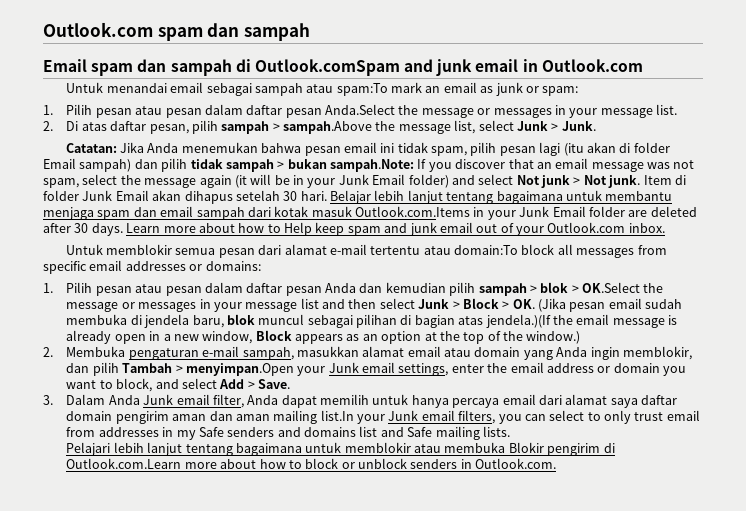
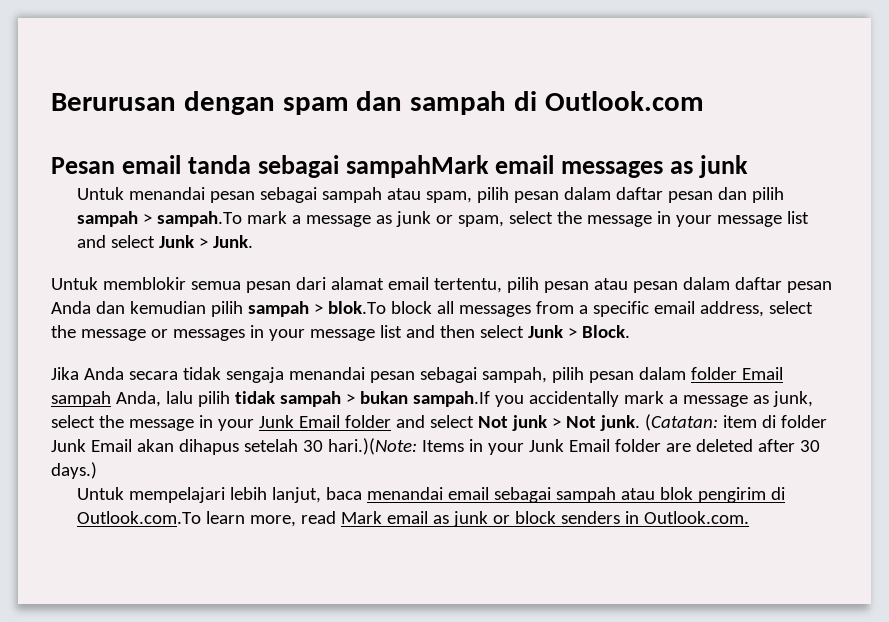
- Outlook.com spam dan sampah
- Email spam dan sampah di Outlook.comSpam and junk email in Outlook.com
+ Berurusan dengan spam dan sampah di Outlook.com
+ Pesan email tanda sebagai sampahMark email messages as junk
- Untuk menandai email sebagai sampah atau spam:To mark an email as junk or spam:
- 1. Pilih pesan atau pesan dalam daftar pesan Anda.Select the message or messages in your message list.
- 2. Di atas daftar pesan, pilih sampah > sampah.Above the message list, select Junk > Junk.
- Catatan: Jika Anda menemukan bahwa pesan email ini tidak spam, pilih pesan lagi (itu akan di folder Email sampah) dan pilih tidak sampah > bukan sampah.Note: If you discover that an email message was not spam, select the message again (it will be in your Junk Email folder) and select Not junk > Not junk. Item di folder Junk Email akan dihapus setelah 30 hari. Belajar lebih lanjut tentang bagaimana untuk membantu menjaga spam dan email sampah dari kotak masuk Outlook.com.Items in your Junk Email folder are deleted after 30 days. Learn more about how to Help keep spam and junk email out of your Outlook.com inbox.
+ Untuk menandai pesan sebagai sampah atau spam, pilih pesan dalam daftar pesan dan pilih sampah > sampah.To mark a message as junk or spam, select the message in your message list and select Junk > Junk.
- Untuk memblokir semua pesan dari alamat e-mail tertentu atau domain:To block all messages from specific email addresses or domains:
- 1. Pilih pesan atau pesan dalam daftar pesan Anda dan kemudian pilih sampah > blok > OK.Select the message or messages in your message list and then select Junk > Block > OK. (Jika pesan email sudah membuka di jendela baru, blok muncul sebagai pilihan di bagian atas jendela.)(If the email message is already open in a new window, Block appears as an option at the top of the window.)
- 2. Membuka pengaturan e-mail sampah, masukkan alamat email atau domain yang Anda ingin memblokir, dan pilih Tambah > menyimpan.Open your Junk email settings, enter the email address or domain you want to block, and select Add > Save.
- 3. Dalam Anda Junk email filter, Anda dapat memilih untuk hanya percaya email dari alamat saya daftar domain pengirim aman dan aman mailing list.In your Junk email filters, you can select to only trust email from addresses in my Safe senders and domains list and Safe mailing lists.
- Pelajari lebih lanjut tentang bagaimana untuk memblokir atau membuka Blokir pengirim di Outlook.com.Learn more about how to block or unblock senders in Outlook.com.
+ Untuk memblokir semua pesan dari alamat email tertentu, pilih pesan atau pesan dalam daftar pesan Anda dan kemudian pilih sampah > blok.To block all messages from a specific email address, select the message or messages in your message list and then select Junk > Block.
+ Jika Anda secara tidak sengaja menandai pesan sebagai sampah, pilih pesan dalam folder Email sampah Anda, lalu pilih tidak sampah > bukan sampah.If you accidentally mark a message as junk, select the message in your Junk Email folder and select Not junk > Not junk. (Catatan: item di folder Junk Email akan dihapus setelah 30 hari.)(Note: Items in your Junk Email folder are deleted after 30 days.)
+ Untuk mempelajari lebih lanjut, baca menandai email sebagai sampah atau blok pengirim di Outlook.com.To learn more, read Mark email as junk or block senders in Outlook.com.

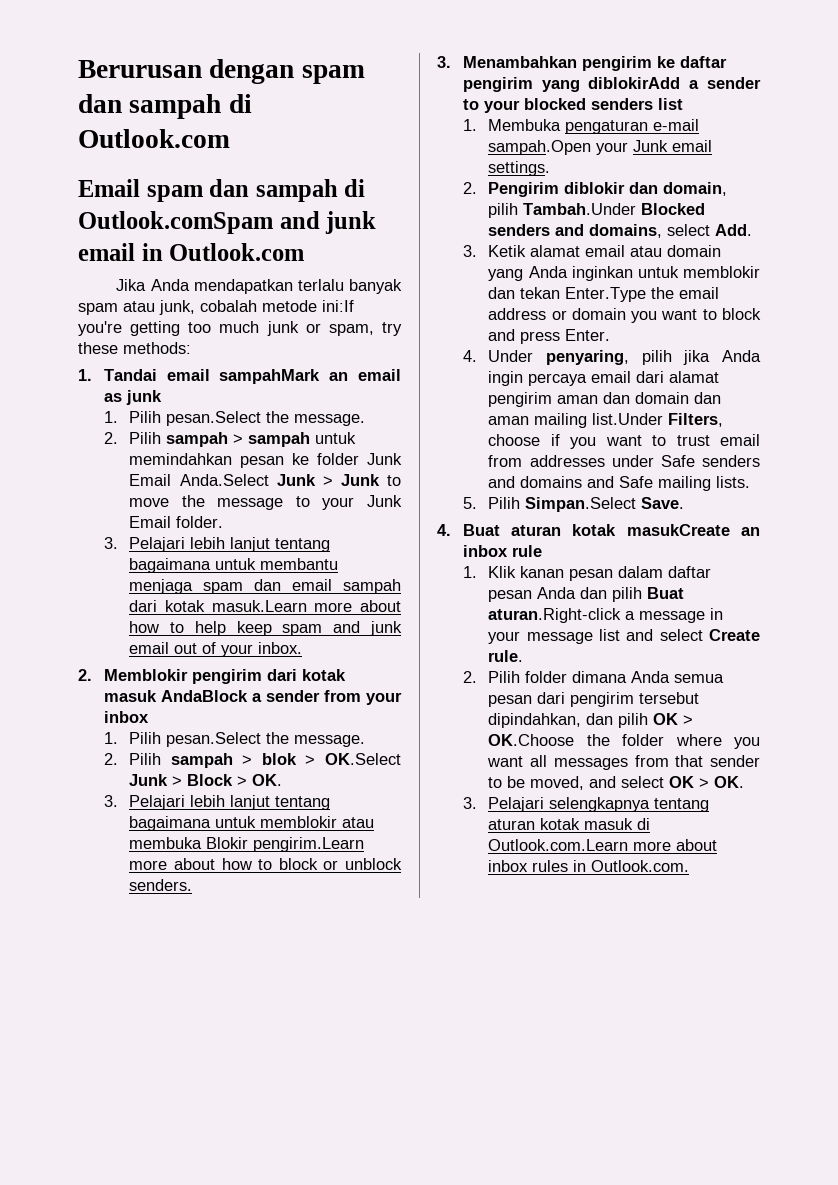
- Pesan email tanda sebagai sampahMark email messages as junk
- Untuk menandai pesan sebagai sampah atau spam, pilih pesan dalam daftar pesan dan pilih sampah > sampah.To mark a message as junk or spam, select the message in your message list and select Junk > Junk.
- Untuk memblokir semua pesan dari alamat email tertentu, pilih pesan atau pesan dalam daftar pesan Anda dan kemudian pilih sampah > blok.To block all messages from a specific email address, select the message or messages in your message list and then select Junk > Block.
- Jika Anda secara tidak sengaja menandai pesan sebagai sampah, pilih pesan dalam folder Email sampah Anda, lalu pilih tidak sampah > bukan sampah.If you accidentally mark a message as junk, select the message in your Junk Email folder and select Not junk > Not junk. (Catatan: item di folder Junk Email akan dihapus setelah 30 hari.)(Note: Items in your Junk Email folder are deleted after 30 days.)
- Untuk mempelajari lebih lanjut, baca menandai email sebagai sampah atau blok pengirim di Outlook.com.To learn more, read Mark email as junk or block senders in Outlook.com.
+ Email spam dan sampah di Outlook.comSpam and junk email in Outlook.com
+ Jika Anda mendapatkan terlalu banyak spam atau junk, cobalah metode ini:If you're getting too much junk or spam, try these methods:
+ 1. Tandai email sampahMark an email as junk
+ 1. Pilih pesan.Select the message.
+ 2. Pilih sampah > sampah untuk memindahkan pesan ke folder Junk Email Anda.Select Junk > Junk to move the message to your Junk Email folder.
+ 3. Pelajari lebih lanjut tentang bagaimana untuk membantu menjaga spam dan email sampah dari kotak masuk.Learn more about how to help keep spam and junk email out of your inbox.
+ 2. Memblokir pengirim dari kotak masuk AndaBlock a sender from your inbox
+ 1. Pilih pesan.Select the message.
+ 2. Pilih sampah > blok > OK.Select Junk > Block > OK.
+ 3. Pelajari lebih lanjut tentang bagaimana untuk memblokir atau membuka Blokir pengirim.Learn more about how to block or unblock senders.
+ 3. Menambahkan pengirim ke daftar pengirim yang diblokirAdd a sender to your blocked senders list
+ 1. Membuka pengaturan e-mail sampah.Open your Junk email settings.
+ 2. Pengirim diblokir dan domain, pilih Tambah.Under Blocked senders and domains, select Add.
+ 3. Ketik alamat email atau domain yang Anda inginkan untuk memblokir dan tekan Enter.Type the email address or domain you want to block and press Enter.
+ 4. Under penyaring, pilih jika Anda ingin percaya email dari alamat pengirim aman dan domain dan aman mailing list.Under Filters, choose if you want to trust email from addresses under Safe senders and domains and Safe mailing lists.
+ 5. Pilih Simpan.Select Save.
+ 4. Buat aturan kotak masukCreate an inbox rule
+ 1. Klik kanan pesan dalam daftar pesan Anda dan pilih Buat aturan.Right-click a message in your message list and select Create rule.
+ 2. Pilih folder dimana Anda semua pesan dari pengirim tersebut dipindahkan, dan pilih OK > OK.Choose the folder where you want all messages from that sender to be moved, and select OK > OK.
+ 3. Pelajari selengkapnya tentang aturan kotak masuk di Outlook.com.Learn more about inbox rules in Outlook.com.

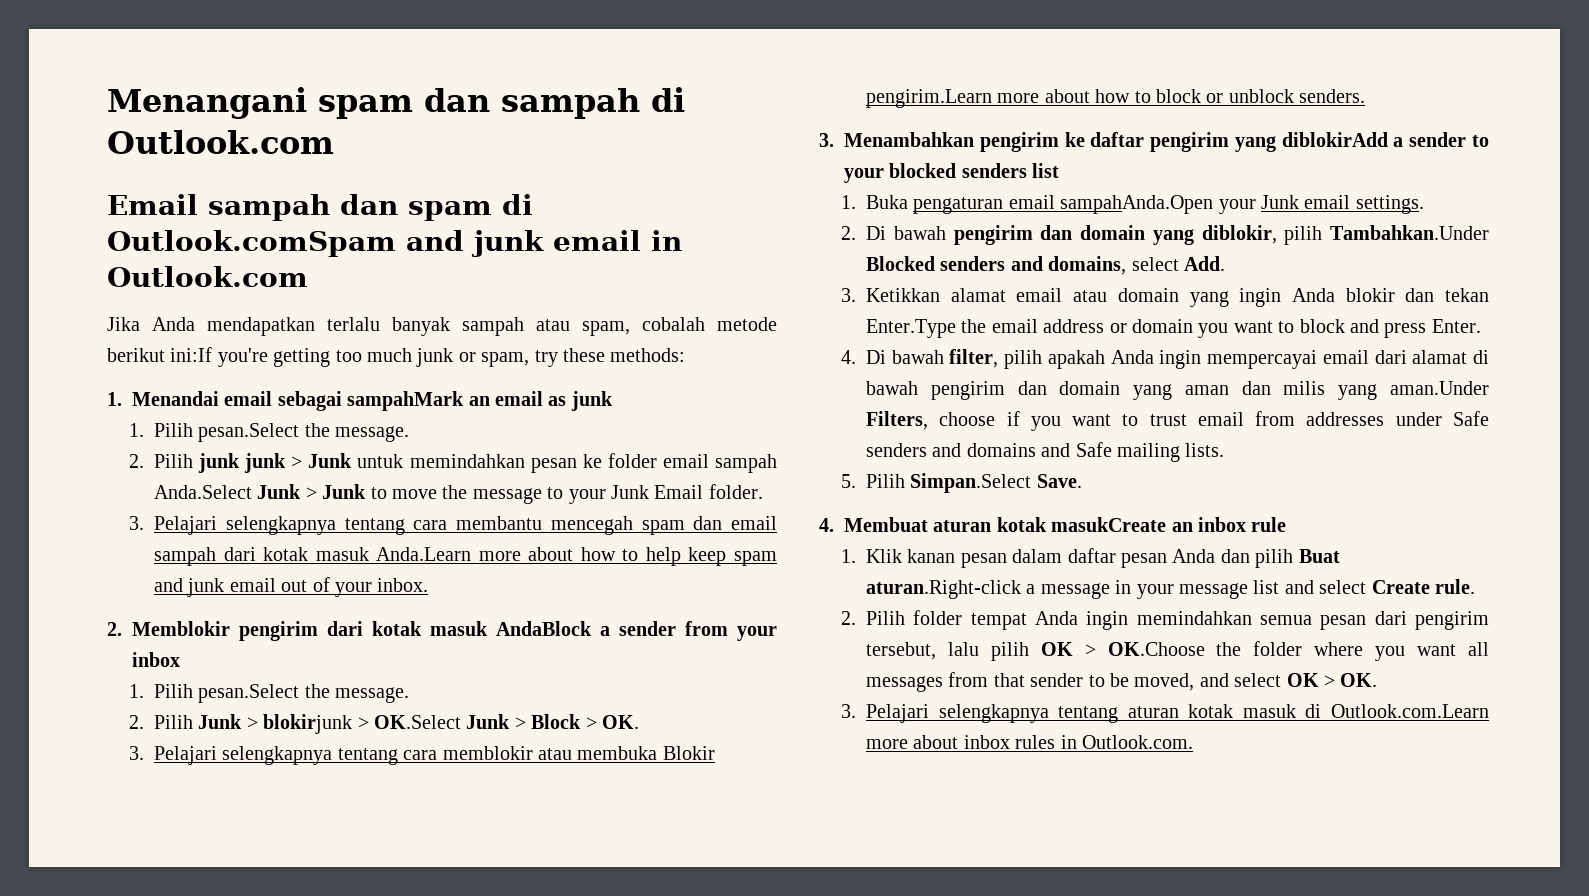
- Berurusan dengan spam dan sampah di Outlook.com
+ Menangani spam dan sampah di Outlook.com
- Email spam dan sampah di Outlook.comSpam and junk email in Outlook.com
+ Email sampah dan spam di Outlook.comSpam and junk email in Outlook.com
- Jika Anda mendapatkan terlalu banyak spam atau junk, cobalah metode ini:If you're getting too much junk or spam, try these methods:
+ Jika Anda mendapatkan terlalu banyak sampah atau spam, cobalah metode berikut ini:If you're getting too much junk or spam, try these methods:
- 1. Tandai email sampahMark an email as junk
+ 1. Menandai email sebagai sampahMark an email as junk
- 2. Pilih sampah > sampah untuk memindahkan pesan ke folder Junk Email Anda.Select Junk > Junk to move the message to your Junk Email folder.
+ 2. Pilih junk junk > Junk untuk memindahkan pesan ke folder email sampah Anda.Select Junk > Junk to move the message to your Junk Email folder.
- 3. Pelajari lebih lanjut tentang bagaimana untuk membantu menjaga spam dan email sampah dari kotak masuk.Learn more about how to help keep spam and junk email out of your inbox.
+ 3. Pelajari selengkapnya tentang cara membantu mencegah spam dan email sampah dari kotak masuk Anda.Learn more about how to help keep spam and junk email out of your inbox.
- 2. Pilih sampah > blok > OK.Select Junk > Block > OK.
+ 2. Pilih Junk > blokirjunk > OK.Select Junk > Block > OK.
- 3. Pelajari lebih lanjut tentang bagaimana untuk memblokir atau membuka Blokir pengirim.Learn more about how to block or unblock senders.
+ 3. Pelajari selengkapnya tentang cara memblokir atau membuka Blokir pengirim.Learn more about how to block or unblock senders.
- 1. Membuka pengaturan e-mail sampah.Open your Junk email settings.
+ 1. Buka pengaturan email sampahAnda.Open your Junk email settings.
- 2. Pengirim diblokir dan domain, pilih Tambah.Under Blocked senders and domains, select Add.
+ 2. Di bawah pengirim dan domain yang diblokir, pilih Tambahkan.Under Blocked senders and domains, select Add.
- 3. Ketik alamat email atau domain yang Anda inginkan untuk memblokir dan tekan Enter.Type the email address or domain you want to block and press Enter.
+ 3. Ketikkan alamat email atau domain yang ingin Anda blokir dan tekan Enter.Type the email address or domain you want to block and press Enter.
- 4. Under penyaring, pilih jika Anda ingin percaya email dari alamat pengirim aman dan domain dan aman mailing list.Under Filters, choose if you want to trust email from addresses under Safe senders and domains and Safe mailing lists.
+ 4. Di bawah filter, pilih apakah Anda ingin mempercayai email dari alamat di bawah pengirim dan domain yang aman dan milis yang aman.Under Filters, choose if you want to trust email from addresses under Safe senders and domains and Safe mailing lists.
- 4. Buat aturan kotak masukCreate an inbox rule
+ 4. Membuat aturan kotak masukCreate an inbox rule
- 2. Pilih folder dimana Anda semua pesan dari pengirim tersebut dipindahkan, dan pilih OK > OK.Choose the folder where you want all messages from that sender to be moved, and select OK > OK.
+ 2. Pilih folder tempat Anda ingin memindahkan semua pesan dari pengirim tersebut, lalu pilih OK > OK.Choose the folder where you want all messages from that sender to be moved, and select OK > OK.

